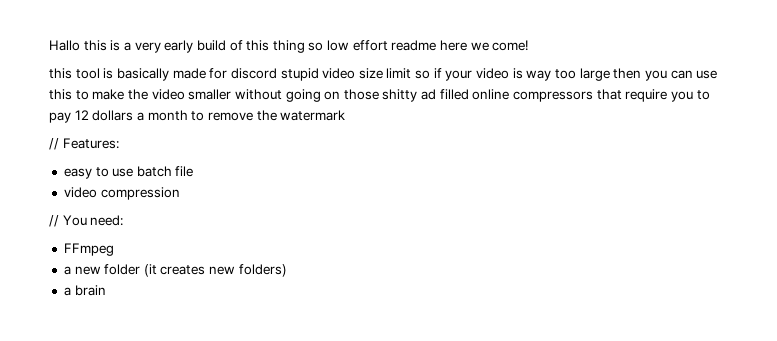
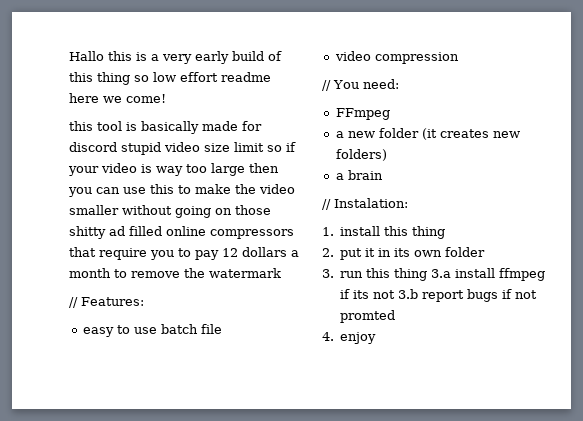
+ // Instalation:
+ 1. install this thing
+ 2. put it in its own folder
+ 3. run this thing 3.a install ffmpeg if its not 3.b report bugs if not promted
+ 4. enjoy

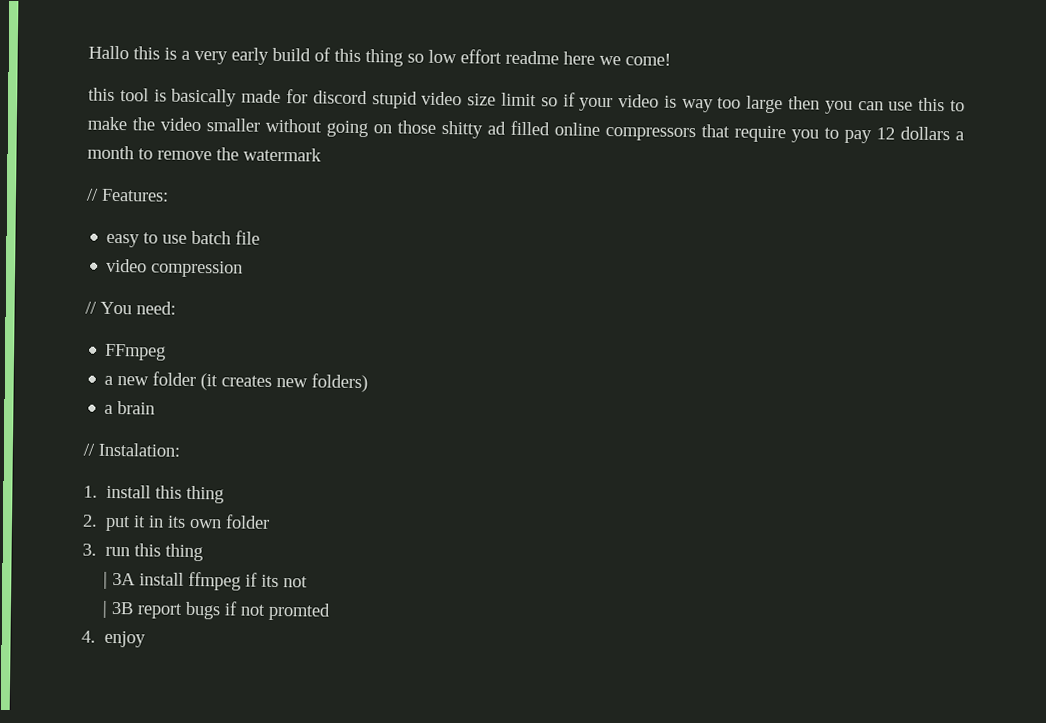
- 3. run this thing 3.a install ffmpeg if its not 3.b report bugs if not promted
+ 3. run this thing
+ | 3A install ffmpeg if its not
+ | 3B report bugs if not promted

